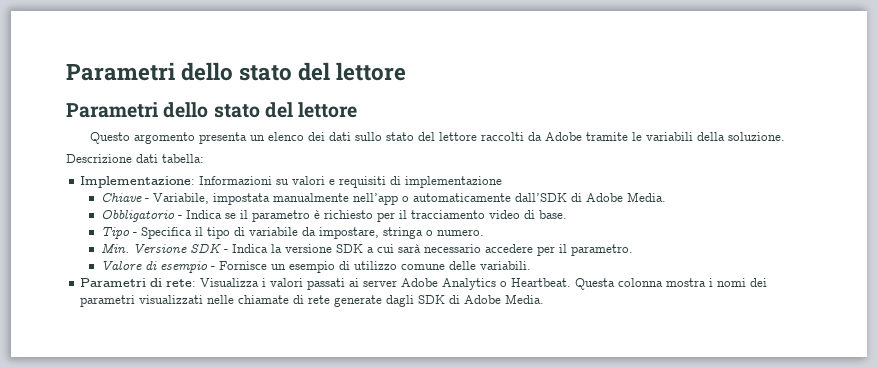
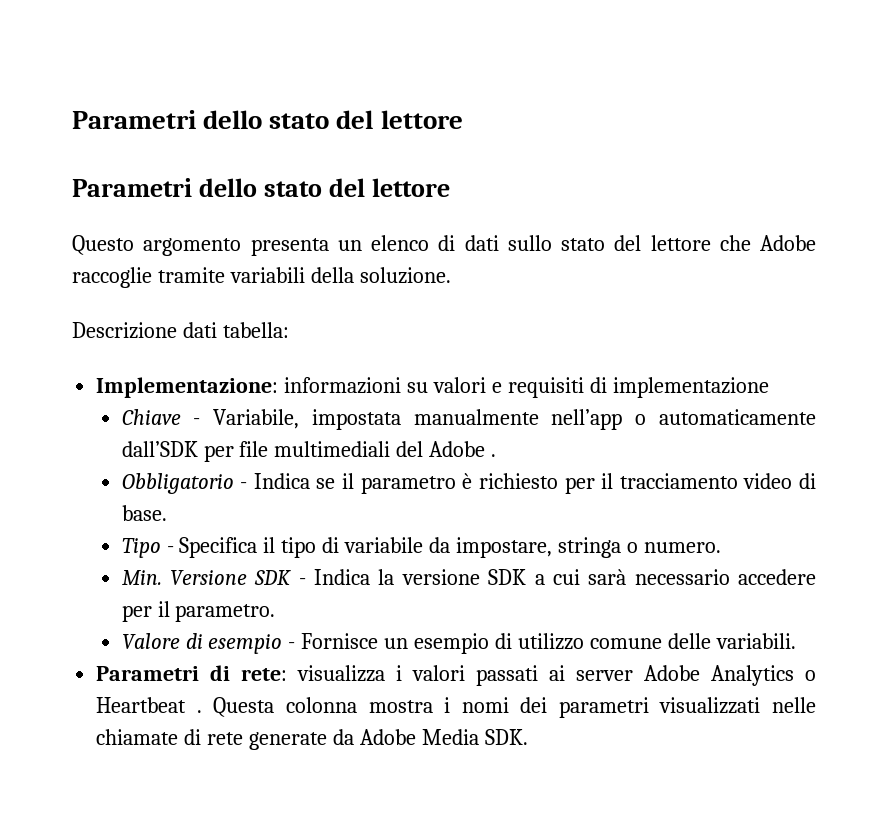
- Questo argomento presenta un elenco dei dati sullo stato del lettore raccolti da Adobe tramite le variabili della soluzione.
+ Questo argomento presenta un elenco di dati sullo stato del lettore che Adobe raccoglie tramite variabili della soluzione.
- Implementazione: Informazioni su valori e requisiti di implementazione
+ Implementazione: informazioni su valori e requisiti di implementazione
- Chiave - Variabile, impostata manualmente nell’app o automaticamente dall’SDK di Adobe Media.
+ Chiave - Variabile, impostata manualmente nell’app o automaticamente dall’SDK per file multimediali del Adobe .
- Parametri di rete: Visualizza i valori passati ai server Adobe Analytics o Heartbeat.
+ Parametri di rete: visualizza i valori passati ai server Adobe Analytics o Heartbeat .
- Questa colonna mostra i nomi dei parametri visualizzati nelle chiamate di rete generate dagli SDK di Adobe Media.
+ Questa colonna mostra i nomi dei parametri visualizzati nelle chiamate di rete generate da Adobe Media SDK.

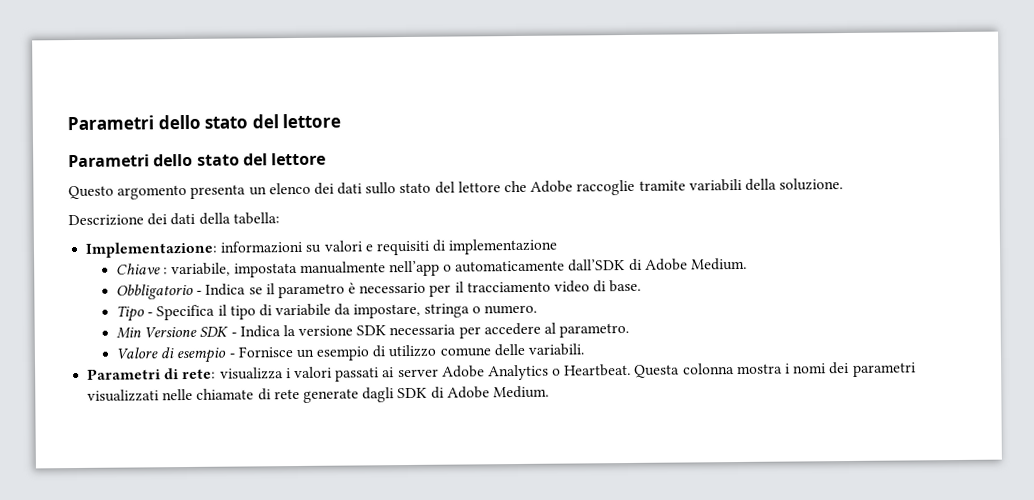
- Questo argomento presenta un elenco di dati sullo stato del lettore che Adobe raccoglie tramite variabili della soluzione.
+ Questo argomento presenta un elenco dei dati sullo stato del lettore che Adobe raccoglie tramite variabili della soluzione.
- Descrizione dati tabella:
+ Descrizione dei dati della tabella:
- Chiave - Variabile, impostata manualmente nell’app o automaticamente dall’SDK per file multimediali del Adobe .
+ Chiave : variabile, impostata manualmente nell’app o automaticamente dall’SDK di Adobe Medium.
- Obbligatorio - Indica se il parametro è richiesto per il tracciamento video di base.
+ Obbligatorio - Indica se il parametro è necessario per il tracciamento video di base.
- Min. Versione SDK - Indica la versione SDK a cui sarà necessario accedere per il parametro.
+ Min Versione SDK - Indica la versione SDK necessaria per accedere al parametro.
- Parametri di rete: visualizza i valori passati ai server Adobe Analytics o Heartbeat .
+ Parametri di rete: visualizza i valori passati ai server Adobe Analytics o Heartbeat.
- Questa colonna mostra i nomi dei parametri visualizzati nelle chiamate di rete generate da Adobe Media SDK.
+ Questa colonna mostra i nomi dei parametri visualizzati nelle chiamate di rete generate dagli SDK di Adobe Medium.

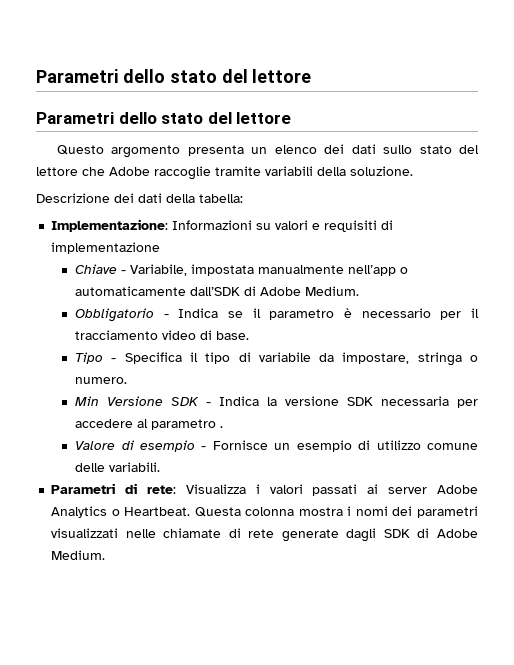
- Implementazione: informazioni su valori e requisiti di implementazione
+ Implementazione: Informazioni su valori e requisiti di implementazione
- Chiave : variabile, impostata manualmente nell’app o automaticamente dall’SDK di Adobe Medium.
+ Chiave - Variabile, impostata manualmente nell’app o automaticamente dall’SDK di Adobe Medium.
- Min Versione SDK - Indica la versione SDK necessaria per accedere al parametro.
+ Min Versione SDK - Indica la versione SDK necessaria per accedere al parametro .
- Parametri di rete: visualizza i valori passati ai server Adobe Analytics o Heartbeat.
+ Parametri di rete: Visualizza i valori passati ai server Adobe Analytics o Heartbeat.

